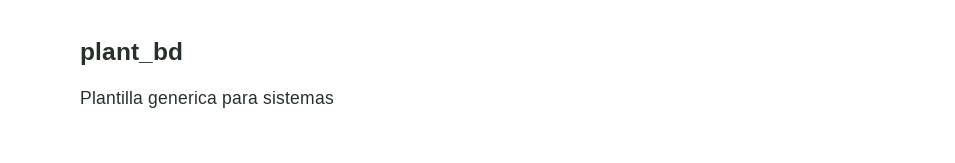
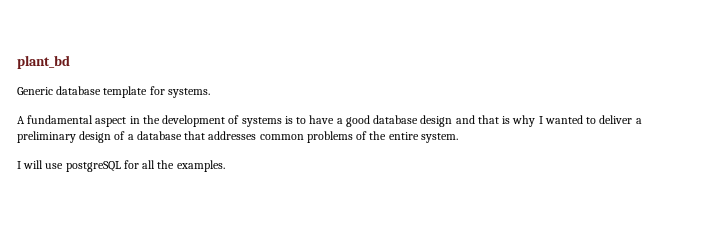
- Plantilla generica para sistemas
+ Generic database template for systems.
+ A fundamental aspect in the development of systems is to have a good database design and that is why I wanted to deliver a preliminary design of a database that addresses common problems of the entire system.
+ I will use postgreSQL for all the examples.

